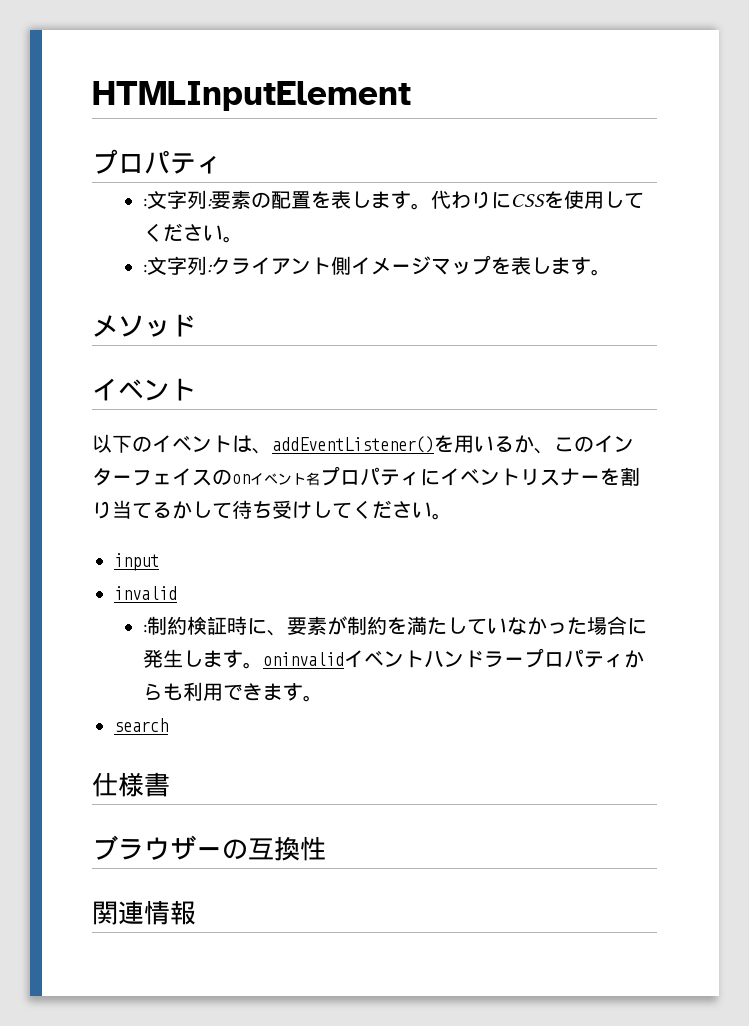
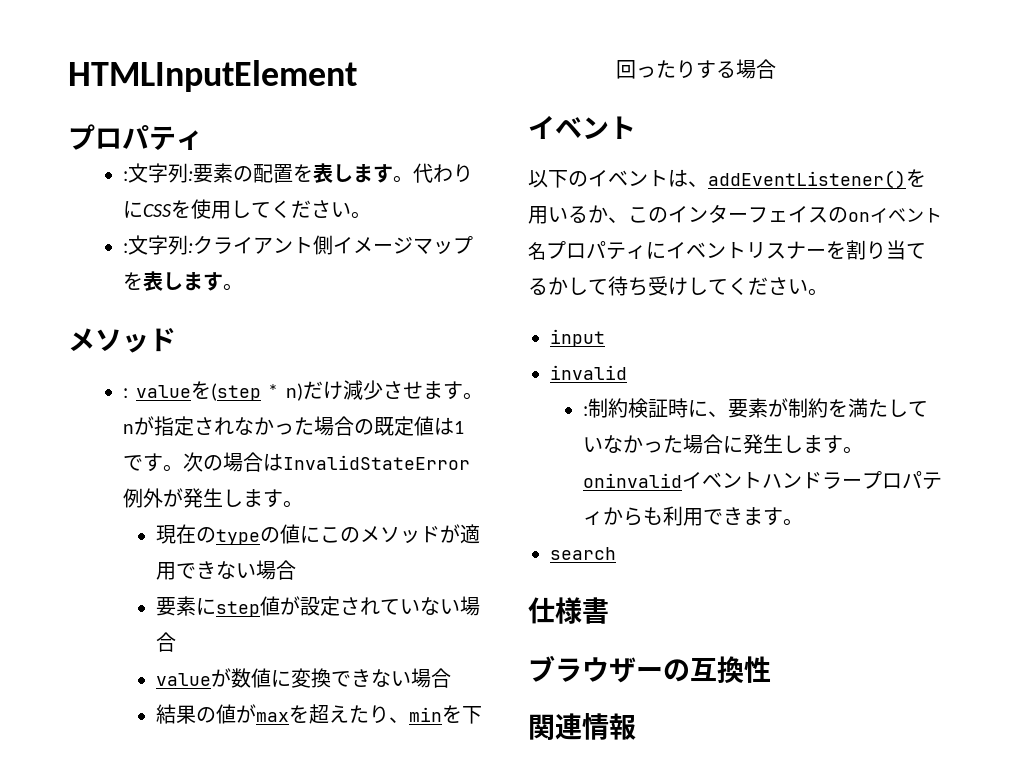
+ : valueを(step * n)だけ減少させます。nが指定されなかった場合の既定値は1です。次の場合はInvalidStateError例外が発生します。
+ 現在のtypeの値にこのメソッドが適用できない場合
+ 要素にstep値が設定されていない場合
+ valueが数値に変換できない場合
+ 結果の値がmaxを超えたり、minを下回ったりする場合

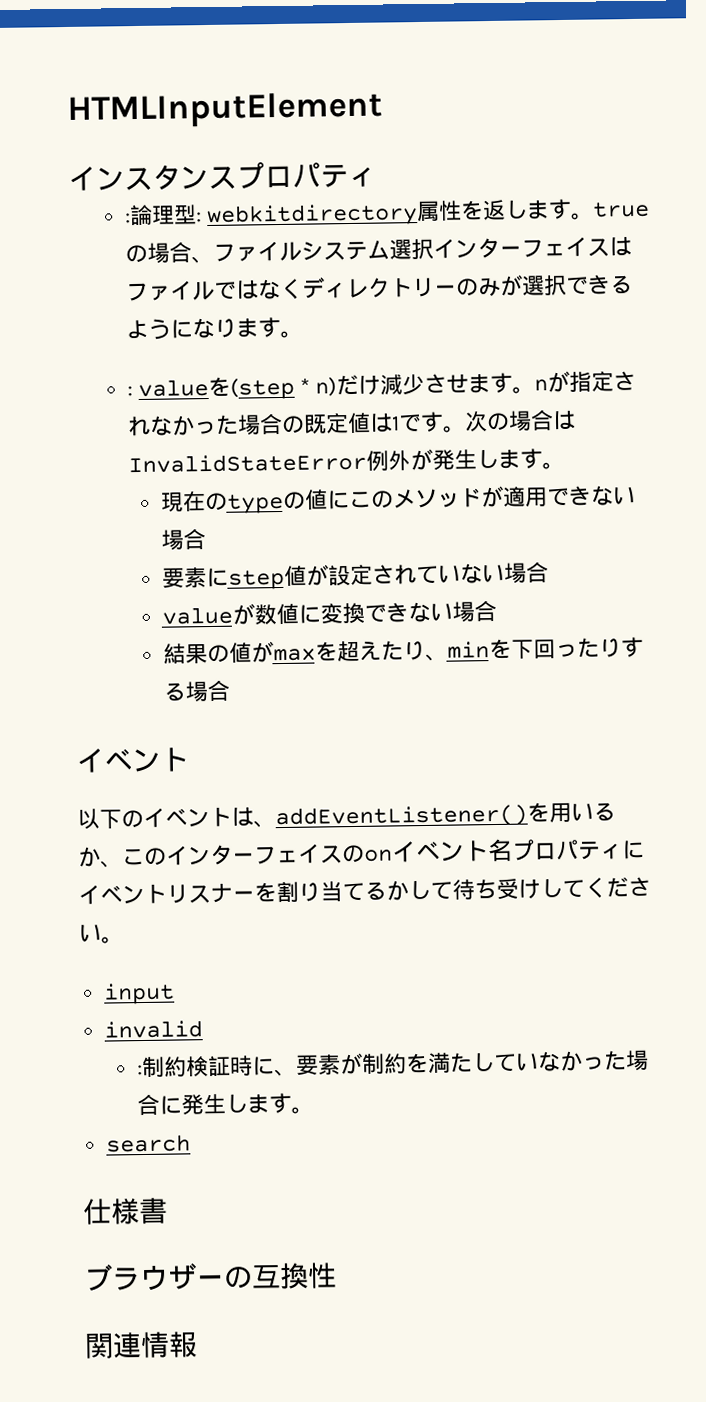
  HTMLInputElement
- プロパティ
+ インスタンスプロパティ
- :文字列:要素の配置を表します。代わりにCSSを使用してください。
- :文字列:クライアント側イメージマップを表します。
- メソッド
+ :論理型: webkitdirectory属性を返します。trueの場合、ファイルシステム選択インターフェイスはファイルではなくディレクトリーのみが選択できるようになります。
- :制約検証時に、要素が制約を満たしていなかった場合に発生します。oninvalidイベントハンドラープロパティからも利用できます。
+ :制約検証時に、要素が制約を満たしていなかった場合に発生します。

